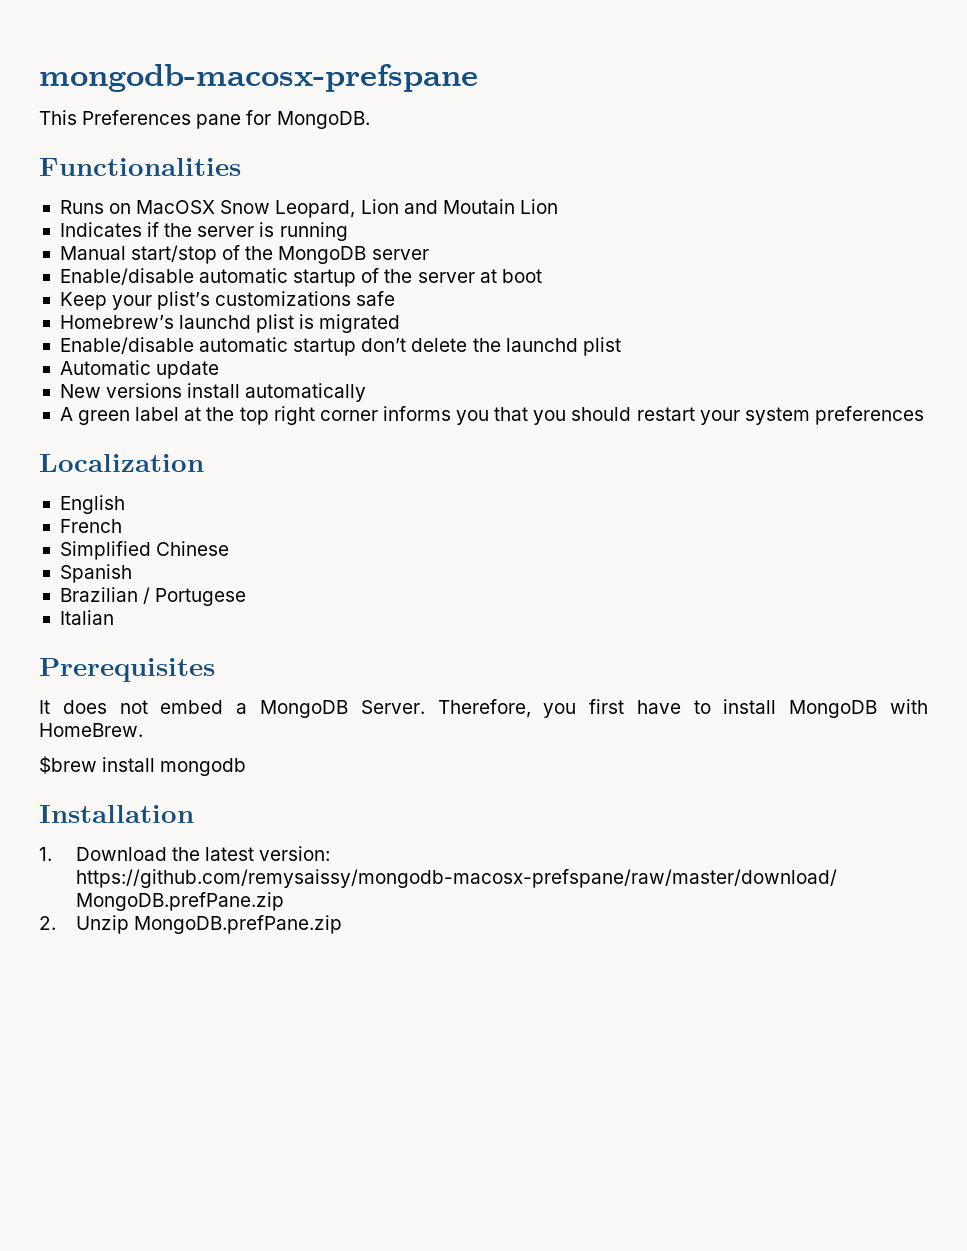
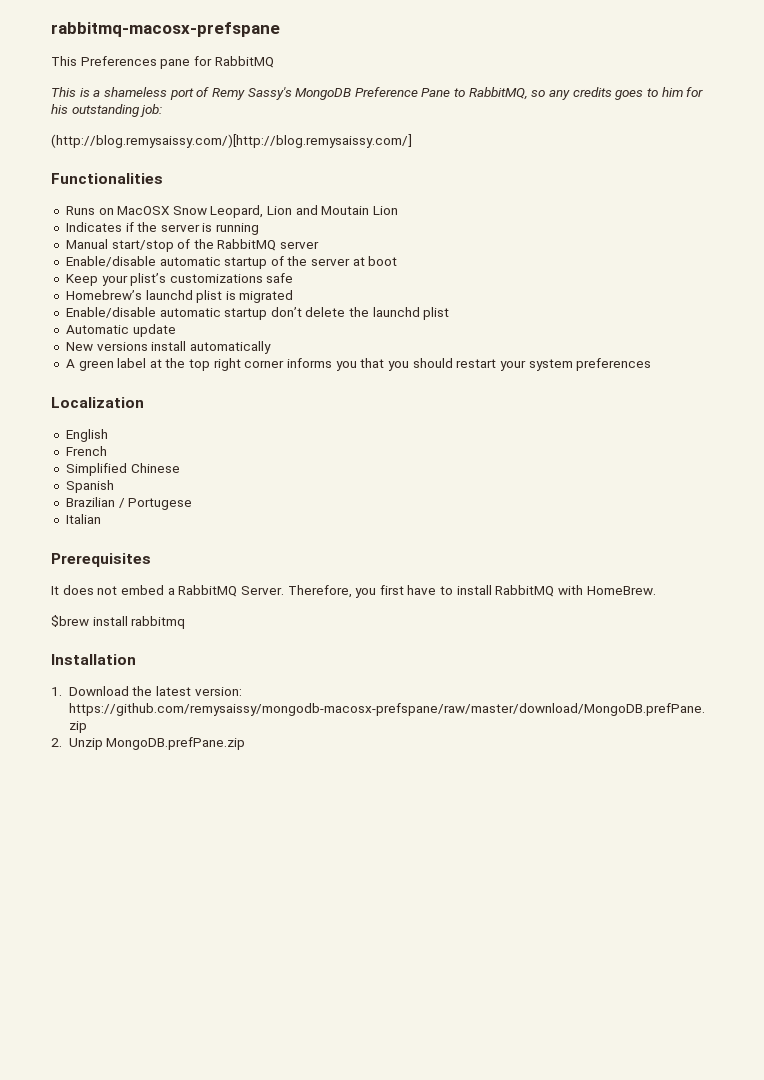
- mongodb-macosx-prefspane
+ rabbitmq-macosx-prefspane
- This Preferences pane for MongoDB.
+ This Preferences pane for RabbitMQ
+ This is a shameless port of Remy Sassy's MongoDB Preference Pane to RabbitMQ, so any credits goes to him for his outstanding job:
+ (http://blog.remysaissy.com/)[http://blog.remysaissy.com/]
- Manual start/stop of the MongoDB server
+ Manual start/stop of the RabbitMQ server
- It does not embed a MongoDB Server.
+ It does not embed a RabbitMQ Server.
- Therefore, you first have to install MongoDB with HomeBrew.
+ Therefore, you first have to install RabbitMQ with HomeBrew.
- $brew install mongodb
+ $brew install rabbitmq

